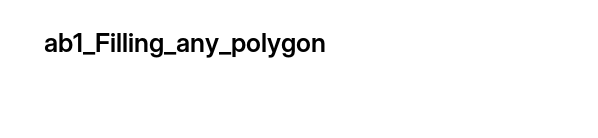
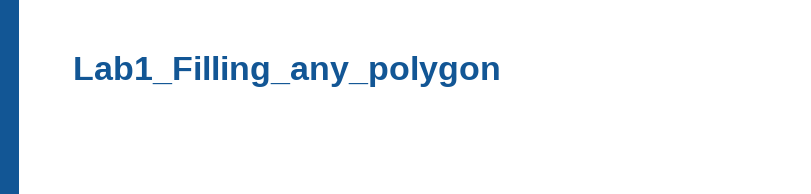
- ab1_Filling_any_polygon
+ Lab1_Filling_any_polygon

